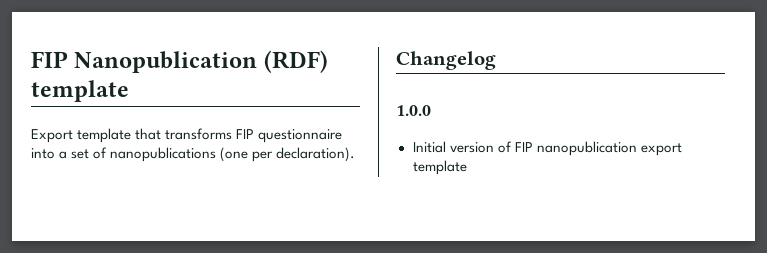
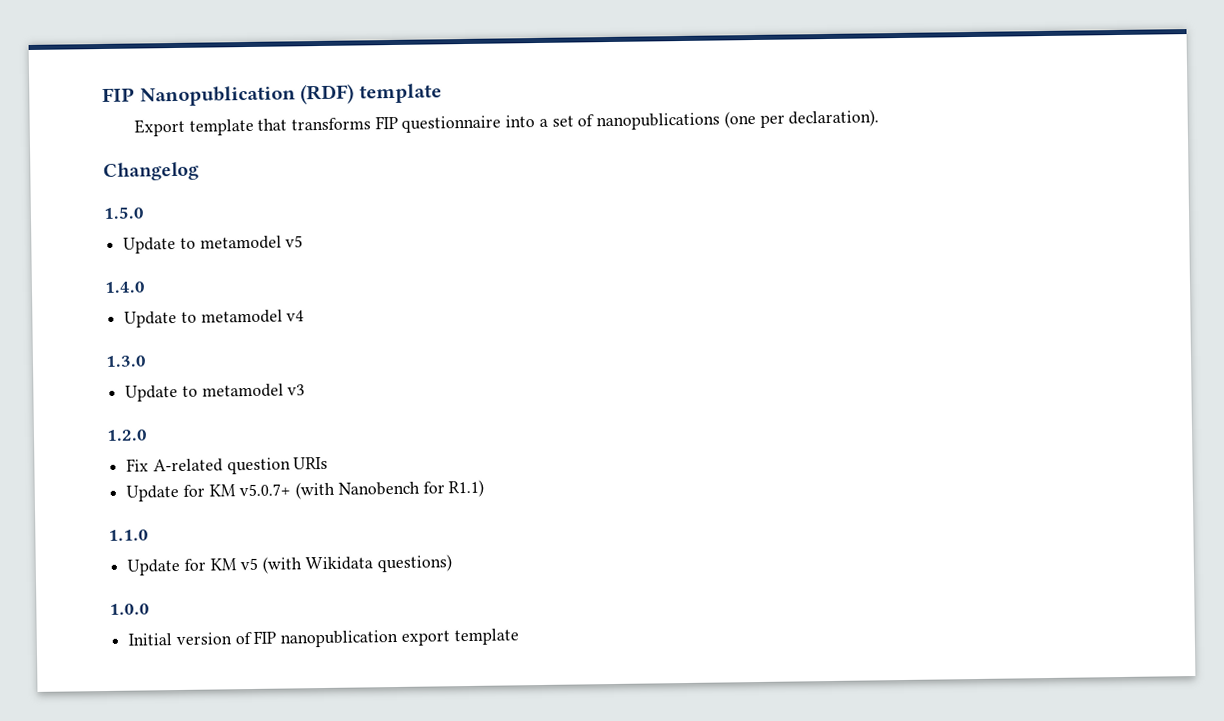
+ 1.5.0
+ Update to metamodel v5
+ 1.4.0
+ Update to metamodel v4
+ 1.3.0
+ Update to metamodel v3
+ 1.2.0
+ Fix A-related question URIs
+ Update for KM v5.0.7+ (with Nanobench for R1.1)
+ 1.1.0
+ Update for KM v5 (with Wikidata questions)

